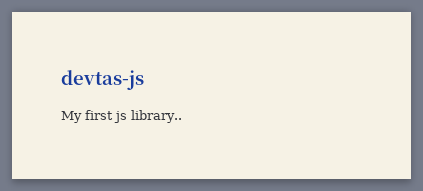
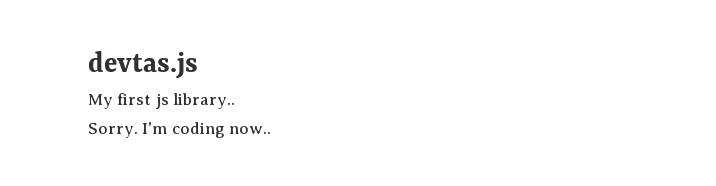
- devtas-js
+ devtas.js
+ Sorry. I'm coding now..

